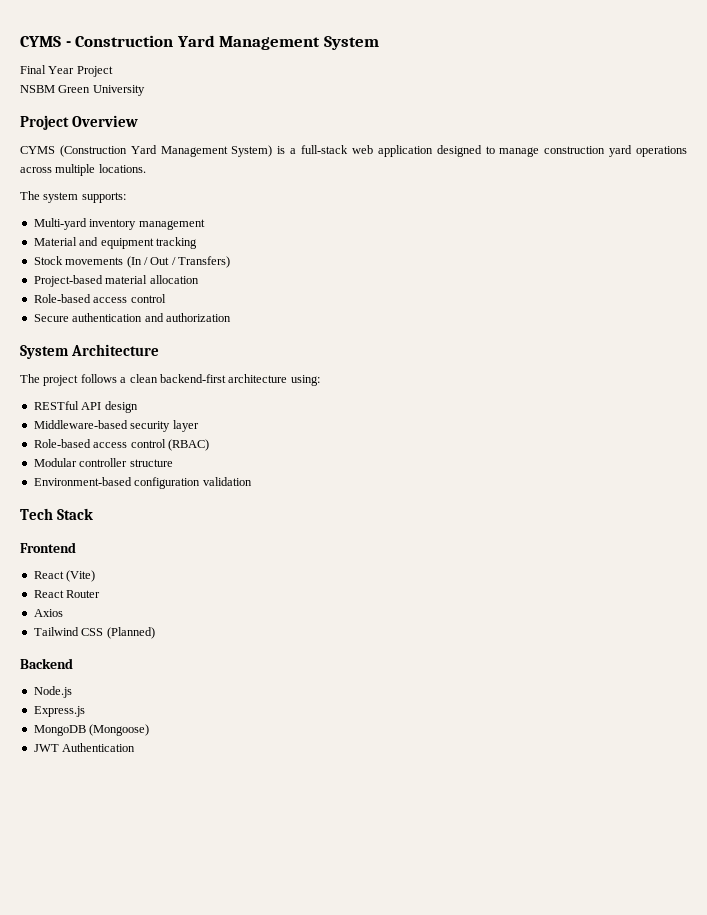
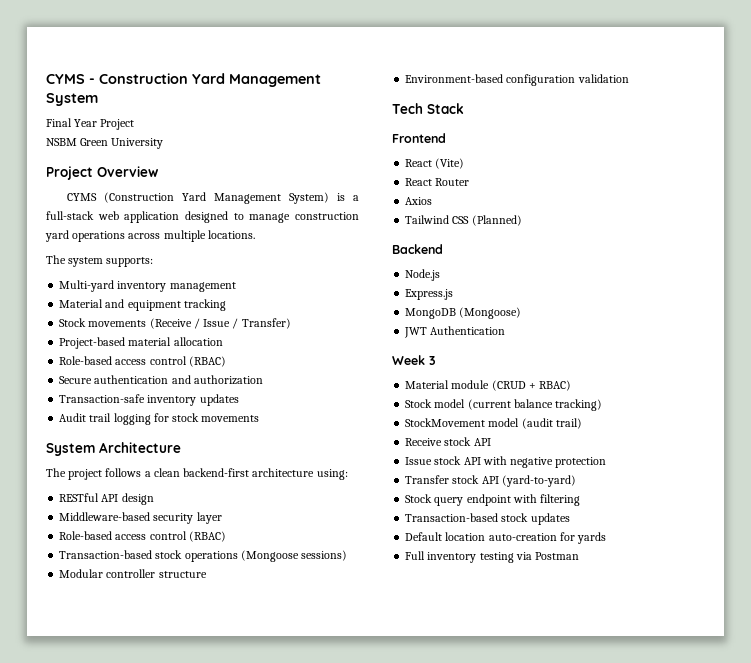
- Stock movements (In / Out / Transfers)
+ Stock movements (Receive / Issue / Transfer)
  Project-based material allocation
- Role-based access control
+ Role-based access control (RBAC)
+ Transaction-safe inventory updates
+ Audit trail logging for stock movements
+ Transaction-based stock operations (Mongoose sessions)
+ Week 3
+ Material module (CRUD + RBAC)
+ Stock model (current balance tracking)
+ StockMovement model (audit trail)
+ Receive stock API
+ Issue stock API with negative protection
+ Transfer stock API (yard-to-yard)
+ Stock query endpoint with filtering
+ Transaction-based stock updates
+ Default location auto-creation for yards
+ Full inventory testing via Postman

